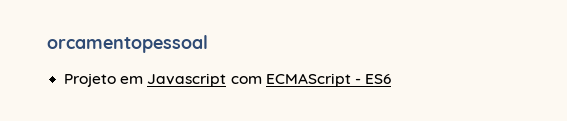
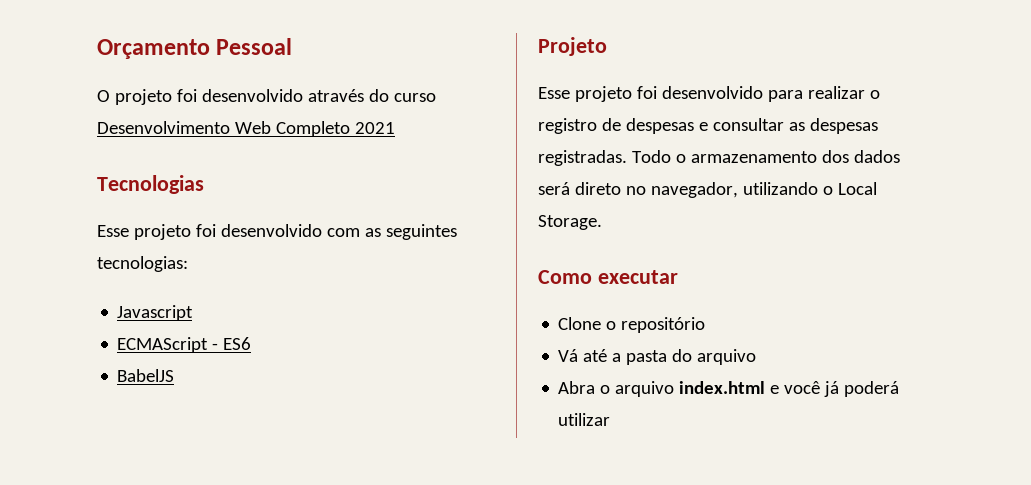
- orcamentopessoal
- Projeto em Javascript com ECMAScript - ES6
+ Orçamento Pessoal
+ O projeto foi desenvolvido através do curso Desenvolvimento Web Completo 2021
+ Tecnologias
+ Esse projeto foi desenvolvido com as seguintes tecnologias:
+ Javascript
+ ECMAScript - ES6
+ BabelJS
+ Projeto
+ Esse projeto foi desenvolvido para realizar o registro de despesas e consultar as despesas registradas. Todo o armazenamento dos dados será direto no navegador, utilizando o Local Storage.
+ Como executar
+ Clone o repositório
+ Vá até a pasta do arquivo
+ Abra o arquivo index.html e você já poderá utilizar

